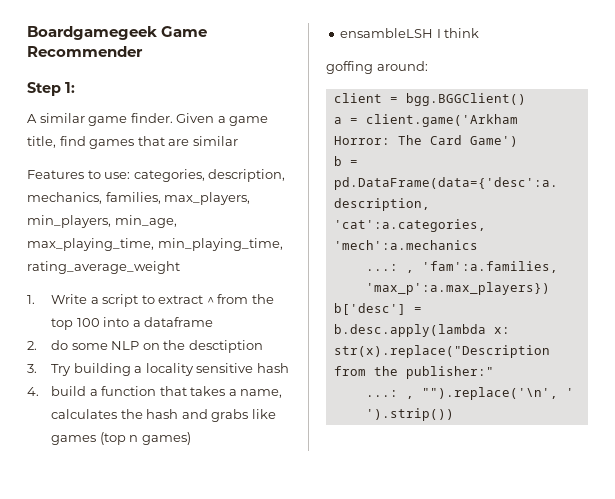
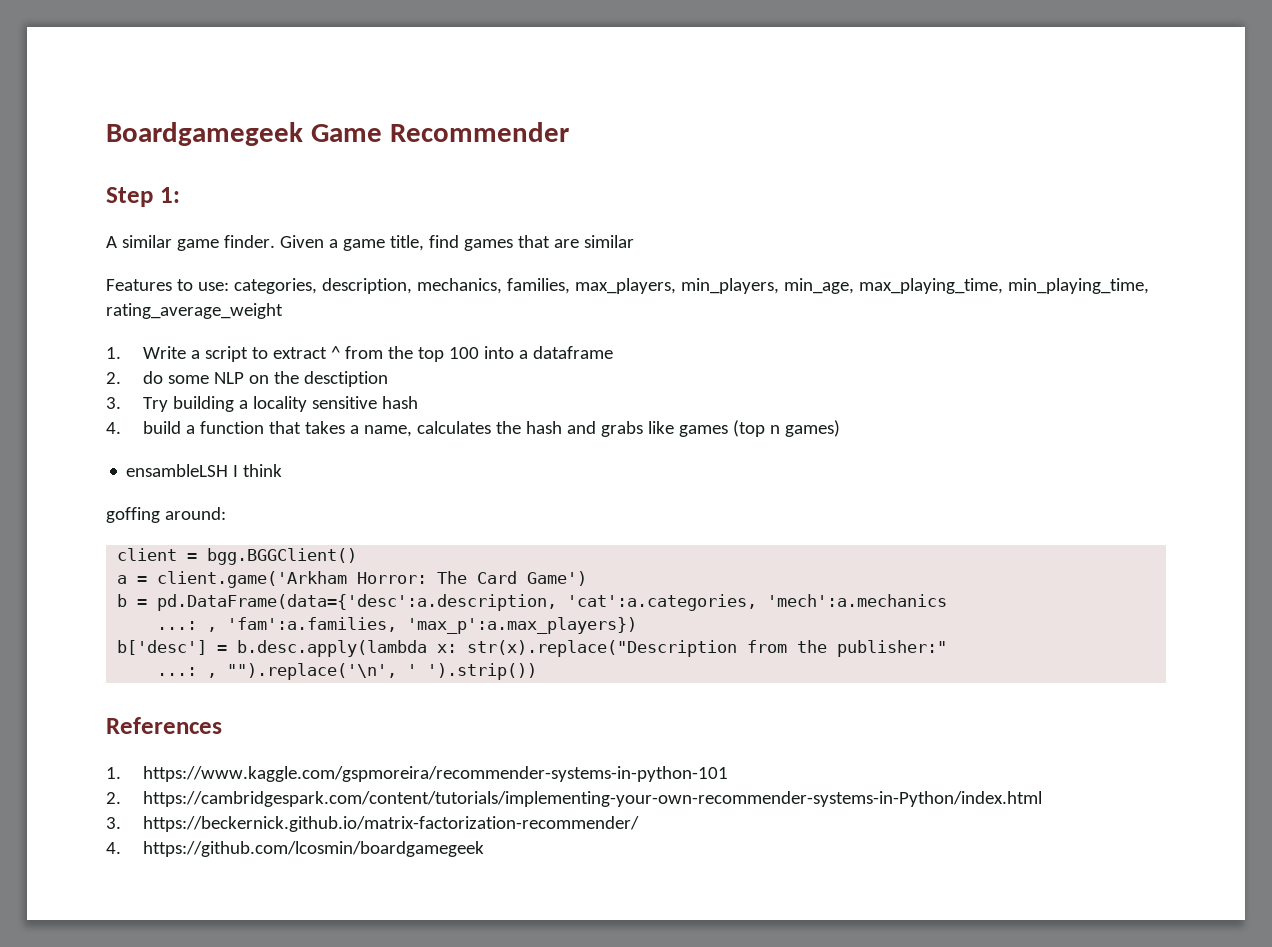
+ References
+ 1. https://www.kaggle.com/gspmoreira/recommender-systems-in-python-101
+ 2. https://cambridgespark.com/content/tutorials/implementing-your-own-recommender-systems-in-Python/index.html
+ 3. https://beckernick.github.io/matrix-factorization-recommender/
+ 4. https://github.com/lcosmin/boardgamegeek

